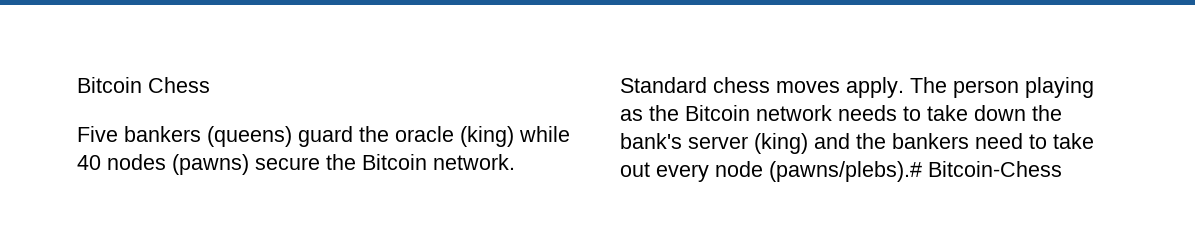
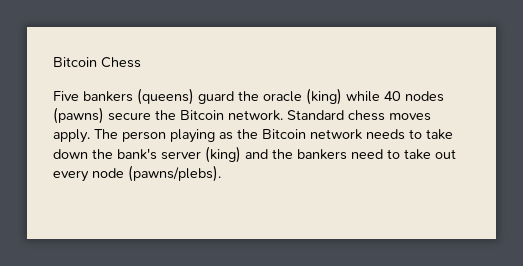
- The person playing as the Bitcoin network needs to take down the bank's server (king) and the bankers need to take out every node (pawns/plebs).# Bitcoin-Chess
+ The person playing as the Bitcoin network needs to take down the bank's server (king) and the bankers need to take out every node (pawns/plebs).

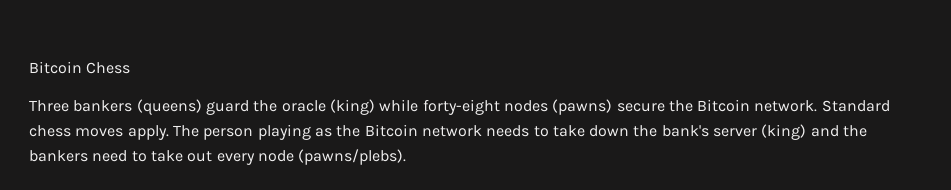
- Five bankers (queens) guard the oracle (king) while 40 nodes (pawns) secure the Bitcoin network.
+ Three bankers (queens) guard the oracle (king) while forty-eight nodes (pawns) secure the Bitcoin network.

